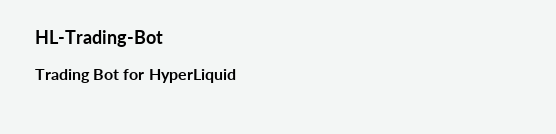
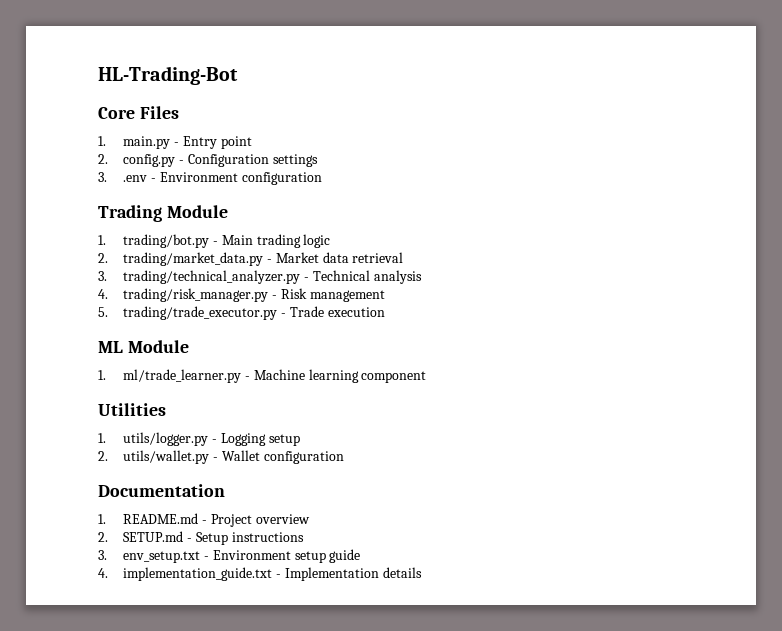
- Trading Bot for HyperLiquid
+ Core Files
+ 1. main.py - Entry point
+ 2. config.py - Configuration settings
+ 3. .env - Environment configuration
+ Trading Module
+ 1. trading/bot.py - Main trading logic
+ 2. trading/market_data.py - Market data retrieval
+ 3. trading/technical_analyzer.py - Technical analysis
+ 4. trading/risk_manager.py - Risk management
+ 5. trading/trade_executor.py - Trade execution
+ ML Module
+ 1. ml/trade_learner.py - Machine learning component
+ Utilities
+ 1. utils/logger.py - Logging setup
+ 2. utils/wallet.py - Wallet configuration
+ Documentation
+ 1. README.md - Project overview
+ 2. SETUP.md - Setup instructions
+ 3. env_setup.txt - Environment setup guide
+ 4. implementation_guide.txt - Implementation details

